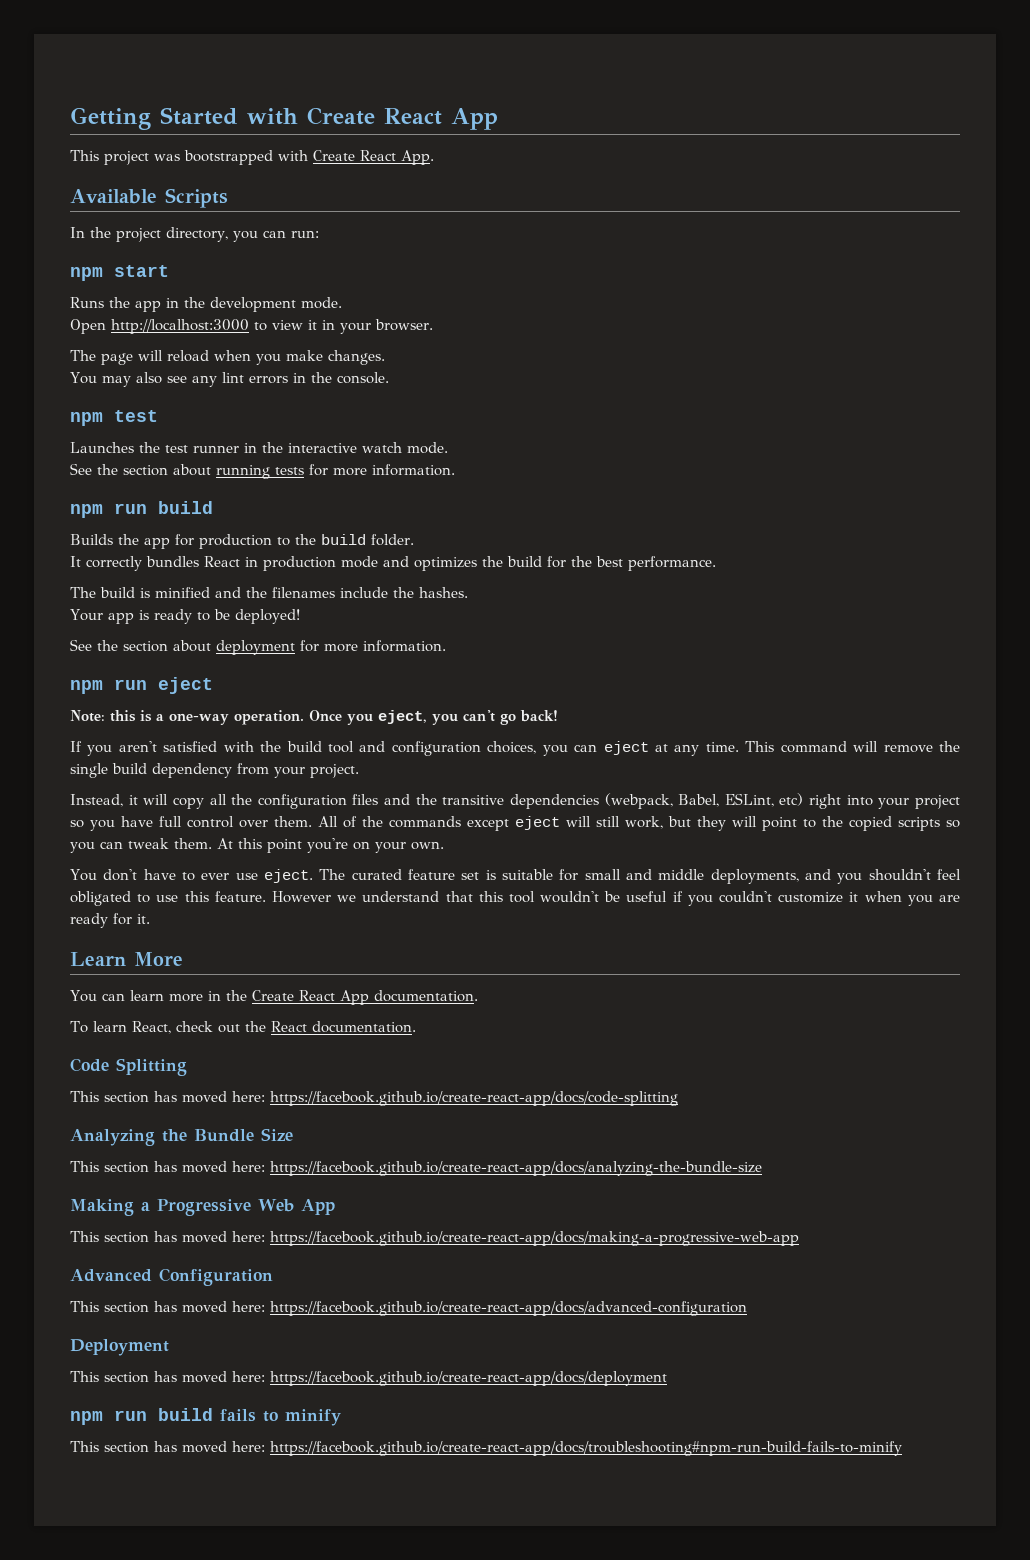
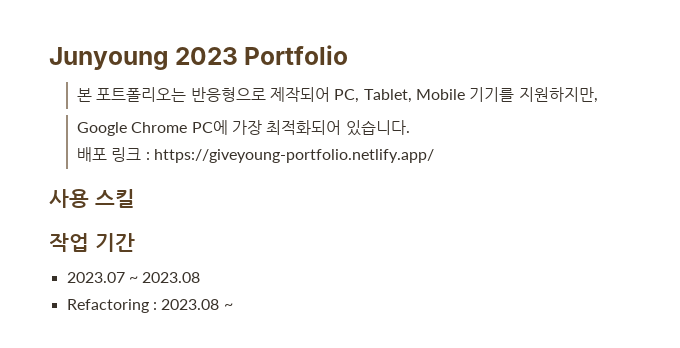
- Getting Started with Create React App
- This project was bootstrapped with Create React App.
- Available Scripts
- In the project directory, you can run:
- npm start
- Runs the app in the development mode.
- Open http://localhost:3000 to view it in your browser.
- The page will reload when you make changes.
- You may also see any lint errors in the console.
- npm test
- Launches the test runner in the interactive watch mode.
- See the section about running tests for more information.
- npm run build
- Builds the app for production to the build folder.
- It correctly bundles React in production mode and optimizes the build for the best performance.
- The build is minified and the filenames include the hashes.
- Your app is ready to be deployed!
- See the section about deployment for more information.
- npm run eject
- Note: this is a one-way operation. Once you eject, you can't go back!
- If you aren't satisfied with the build tool and configuration choices, you can eject at any time. This command will remove the single build dependency from your project.
- Instead, it will copy all the configuration files and the transitive dependencies (webpack, Babel, ESLint, etc) right into your project so you have full control over them. All of the commands except eject will still work, but they will point to the copied scripts so you can tweak them. At this point you're on your own.
- You don't have to ever use eject. The curated feature set is suitable for small and middle deployments, and you shouldn't feel obligated to use this feature. However we understand that this tool wouldn't be useful if you couldn't customize it when you are ready for it.
- Learn More
- You can learn more in the Create React App documentation.
- To learn React, check out the React documentation.
- Code Splitting
- This section has moved here: https://facebook.github.io/create-react-app/docs/code-splitting
- Analyzing the Bundle Size
- This section has moved here: https://facebook.github.io/create-react-app/docs/analyzing-the-bundle-size
- Making a Progressive Web App
- This section has moved here: https://facebook.github.io/create-react-app/docs/making-a-progressive-web-app
- Advanced Configuration
- This section has moved here: https://facebook.github.io/create-react-app/docs/advanced-configuration
- Deployment
- This section has moved here: https://facebook.github.io/create-react-app/docs/deployment
- npm run build fails to minify
- This section has moved here: https://facebook.github.io/create-react-app/docs/troubleshooting#npm-run-build-fails-to-minify
+ Junyoung 2023 Portfolio
+ 본 포트폴리오는 반응형으로 제작되어 PC, Tablet, Mobile 기기를 지원하지만,
+ Google Chrome PC에 가장 최적화되어 있습니다.
+ 배포 링크 : https://giveyoung-portfolio.netlify.app/
+ 사용 스킬
+ 작업 기간
+ 2023.07 ~ 2023.08
+ Refactoring : 2023.08 ~

